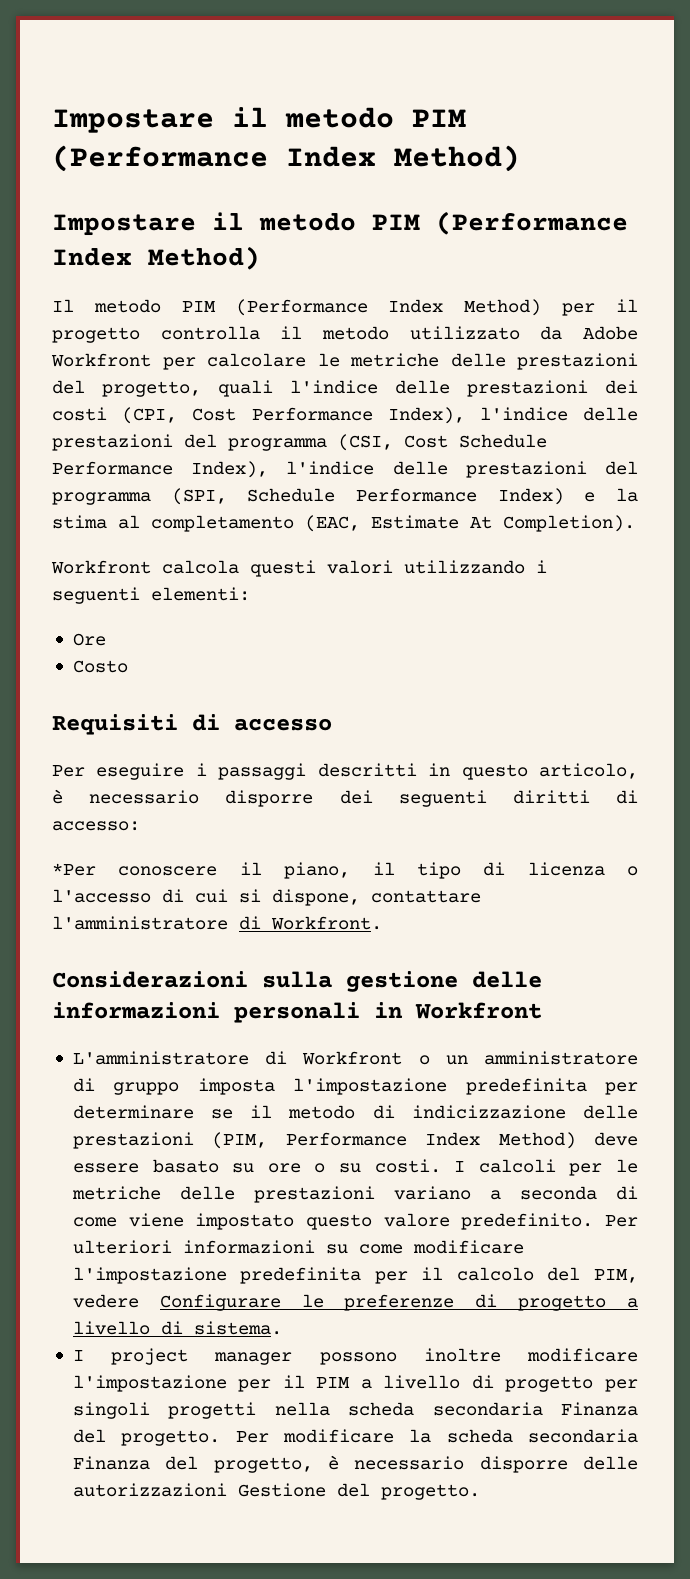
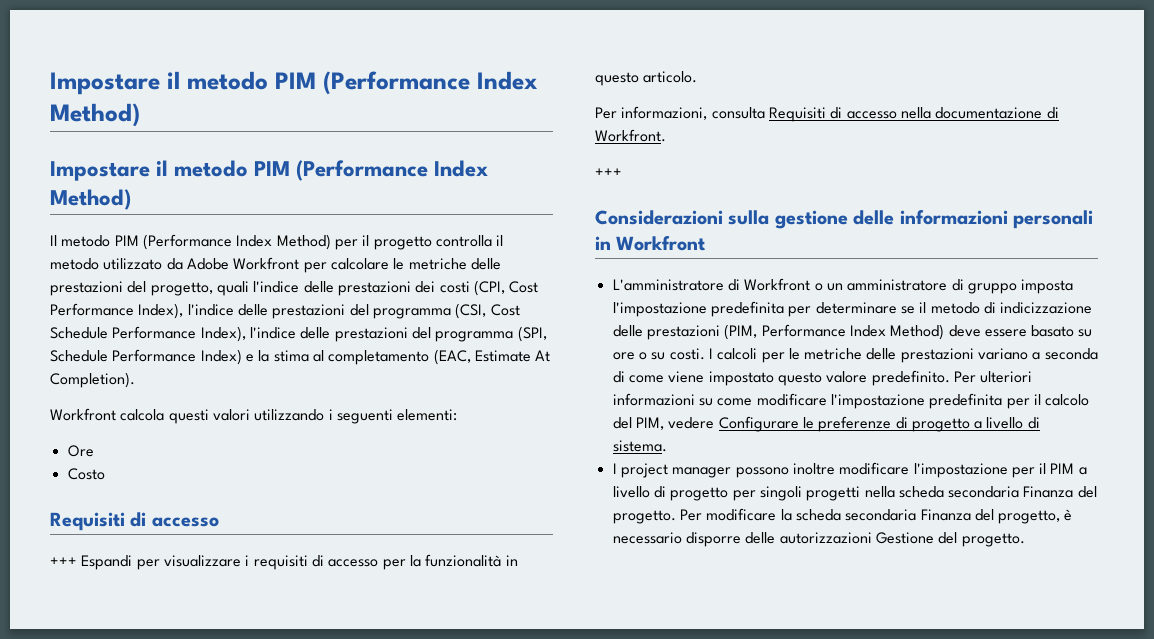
- Per eseguire i passaggi descritti in questo articolo, è necessario disporre dei seguenti diritti di accesso:
- *Per conoscere il piano, il tipo di licenza o l'accesso di cui si dispone, contattare l'amministratore di Workfront.
+ +++ Espandi per visualizzare i requisiti di accesso per la funzionalità in questo articolo.
+ Per informazioni, consulta Requisiti di accesso nella documentazione di Workfront.
+ +++

